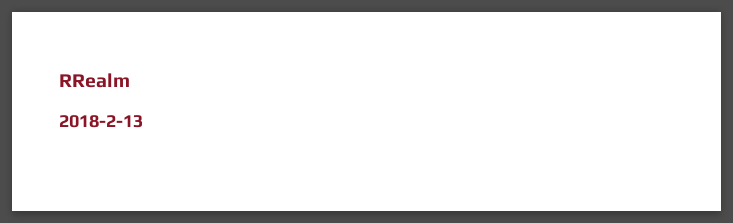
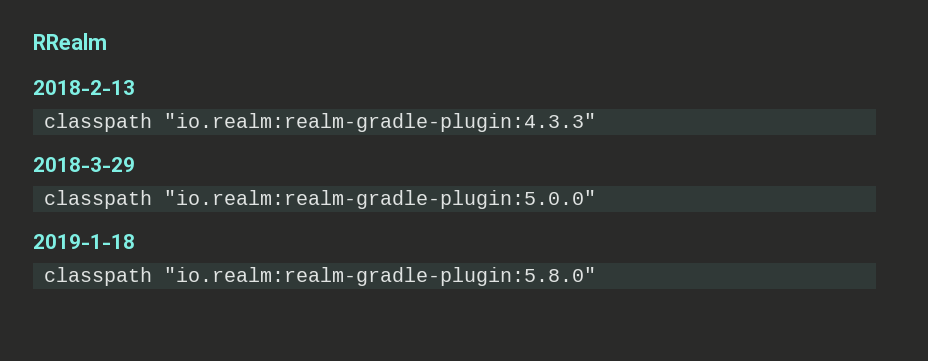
+ classpath "io.realm:realm-gradle-plugin:4.3.3"
+ 2018-3-29
+ classpath "io.realm:realm-gradle-plugin:5.0.0"
+ 2019-1-18
+ classpath "io.realm:realm-gradle-plugin:5.8.0"

